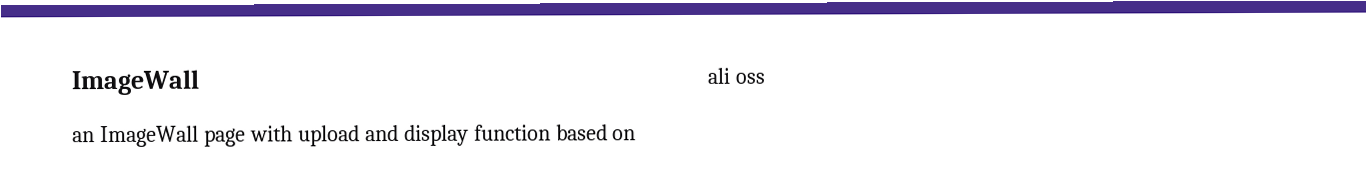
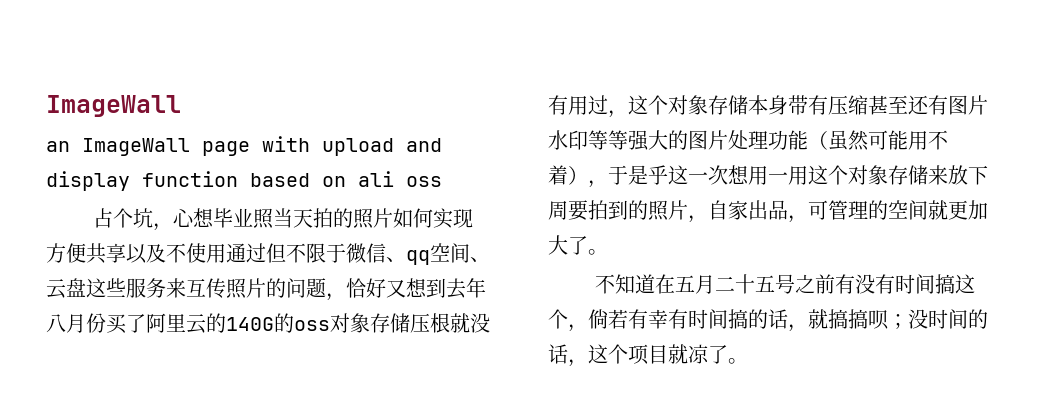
+ 占个坑，心想毕业照当天拍的照片如何实现方便共享以及不使用通过但不限于微信、qq空间、云盘这些服务来互传照片的问题，恰好又想到去年八月份买了阿里云的140G的oss对象存储压根就没有用过，这个对象存储本身带有压缩甚至还有图片水印等等强大的图片处理功能（虽然可能用不着），于是乎这一次想用一用这个对象存储来放下周要拍到的照片，自家出品，可管理的空间就更加大了。
+ 不知道在五月二十五号之前有没有时间搞这个，倘若有幸有时间搞的话，就搞搞呗；没时间的话，这个项目就凉了。

